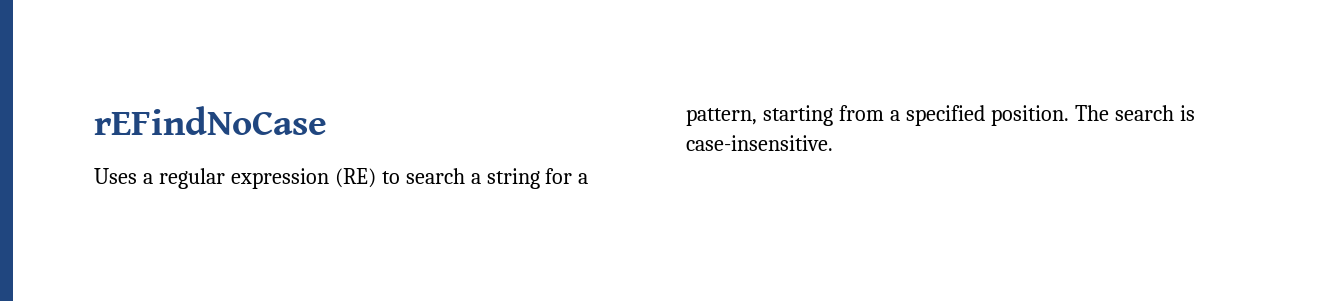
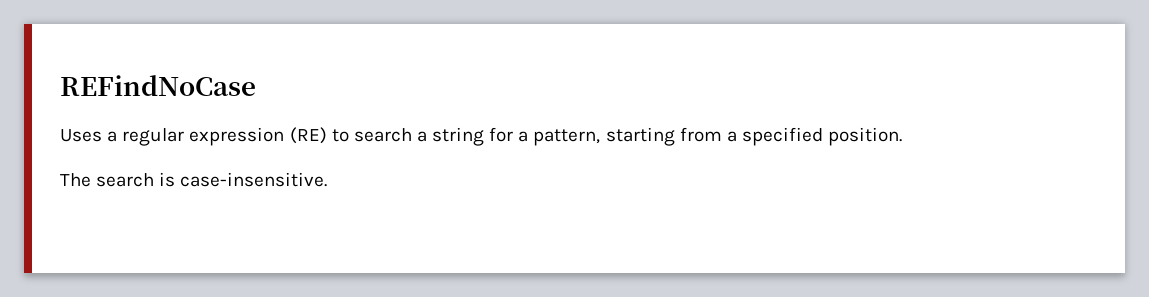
- rEFindNoCase
+ REFindNoCase
- Uses a regular expression (RE) to search a string for a pattern, starting from a specified position. The search is case-insensitive.
+ Uses a regular expression (RE) to search a string for a pattern, starting from a specified position.
+ The search is case-insensitive.

